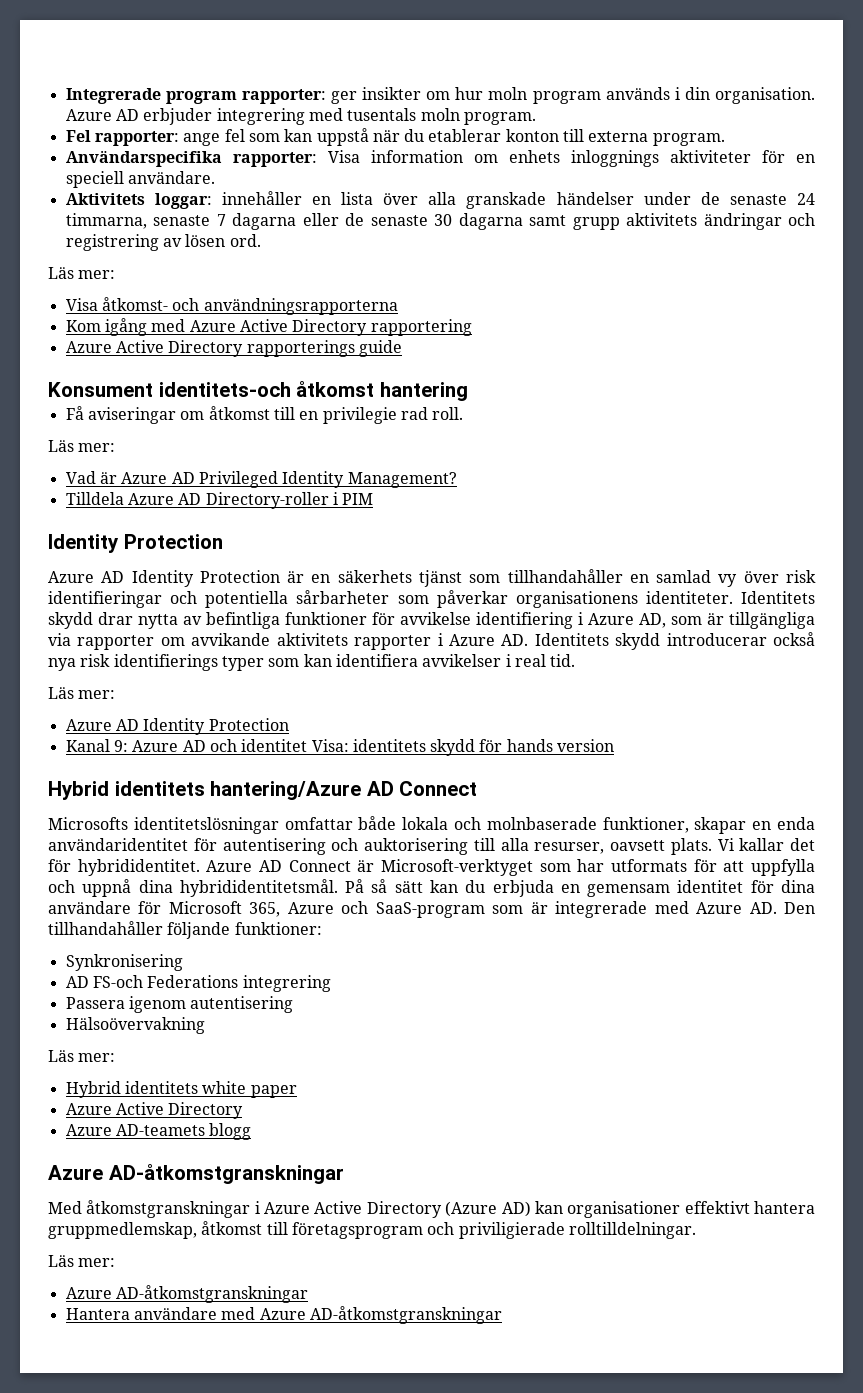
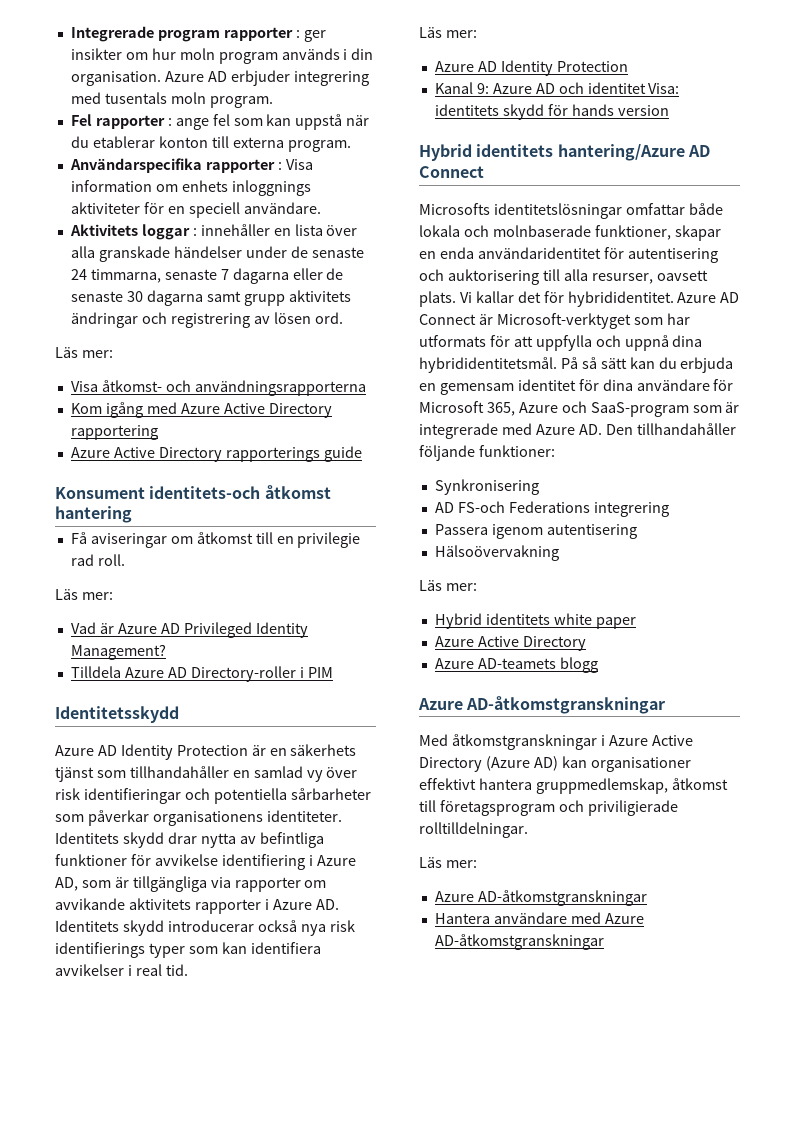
- Integrerade program rapporter: ger insikter om hur moln program används i din organisation.
+ Integrerade program rapporter : ger insikter om hur moln program används i din organisation.
- Fel rapporter: ange fel som kan uppstå när du etablerar konton till externa program.
+ Fel rapporter : ange fel som kan uppstå när du etablerar konton till externa program.
- Användarspecifika rapporter: Visa information om enhets inloggnings aktiviteter för en speciell användare.
+ Användarspecifika rapporter : Visa information om enhets inloggnings aktiviteter för en speciell användare.
- Aktivitets loggar: innehåller en lista över alla granskade händelser under de senaste 24 timmarna, senaste 7 dagarna eller de senaste 30 dagarna samt grupp aktivitets ändringar och registrering av lösen ord.
+ Aktivitets loggar : innehåller en lista över alla granskade händelser under de senaste 24 timmarna, senaste 7 dagarna eller de senaste 30 dagarna samt grupp aktivitets ändringar och registrering av lösen ord.
  Tilldela Azure AD Directory-roller i PIM
- Identity Protection
+ Identitetsskydd

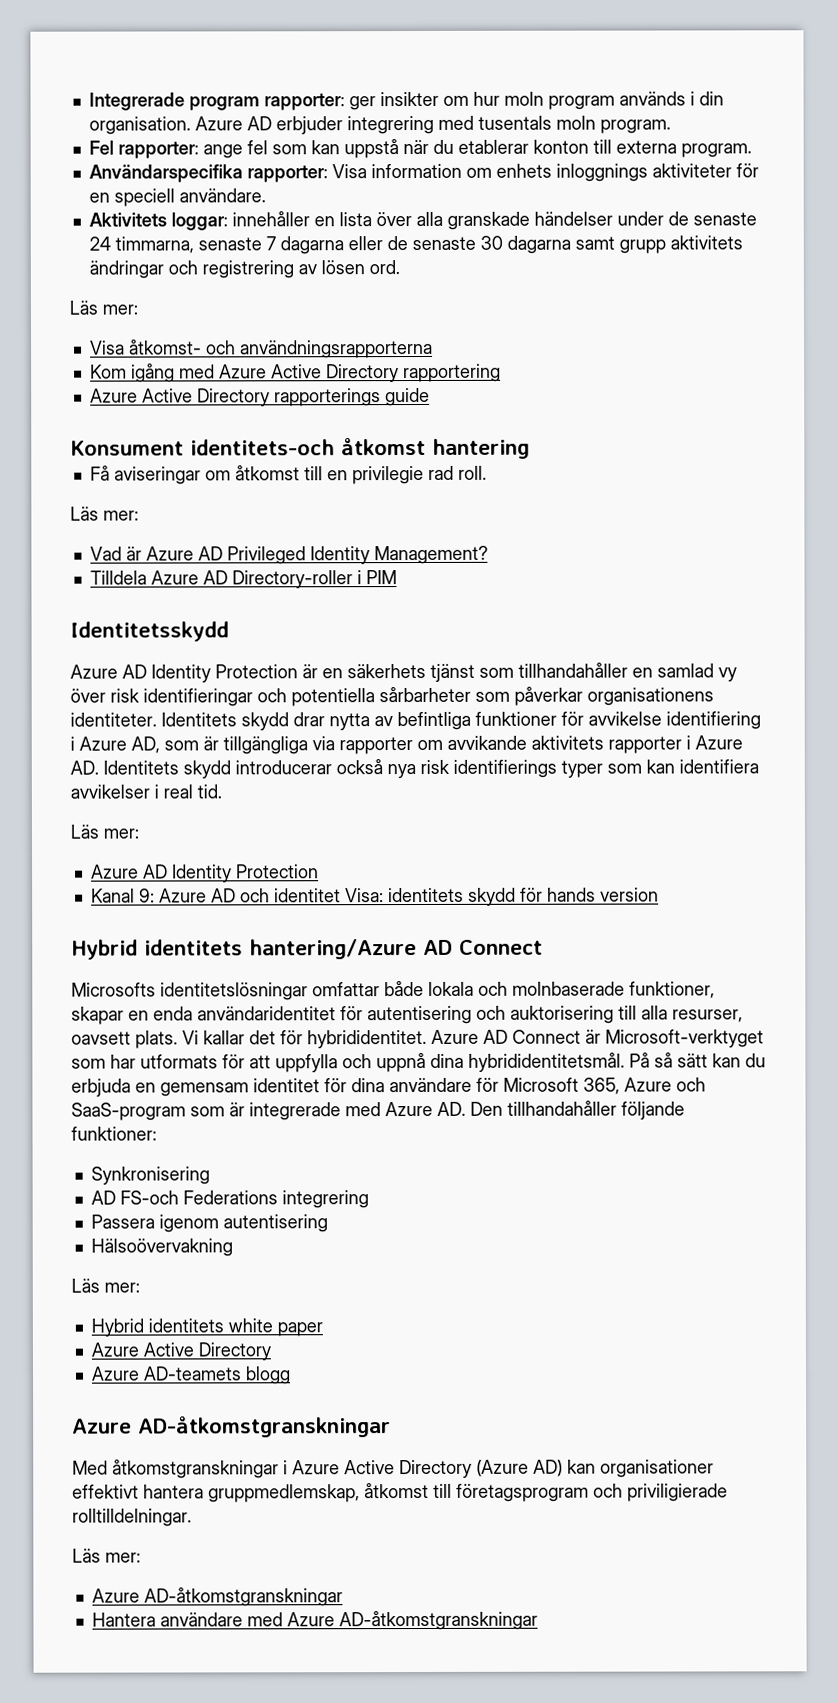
- Integrerade program rapporter : ger insikter om hur moln program används i din organisation.
+ Integrerade program rapporter: ger insikter om hur moln program används i din organisation.
- Fel rapporter : ange fel som kan uppstå när du etablerar konton till externa program.
+ Fel rapporter: ange fel som kan uppstå när du etablerar konton till externa program.
- Användarspecifika rapporter : Visa information om enhets inloggnings aktiviteter för en speciell användare.
+ Användarspecifika rapporter: Visa information om enhets inloggnings aktiviteter för en speciell användare.
- Aktivitets loggar : innehåller en lista över alla granskade händelser under de senaste 24 timmarna, senaste 7 dagarna eller de senaste 30 dagarna samt grupp aktivitets ändringar och registrering av lösen ord.
+ Aktivitets loggar: innehåller en lista över alla granskade händelser under de senaste 24 timmarna, senaste 7 dagarna eller de senaste 30 dagarna samt grupp aktivitets ändringar och registrering av lösen ord.

